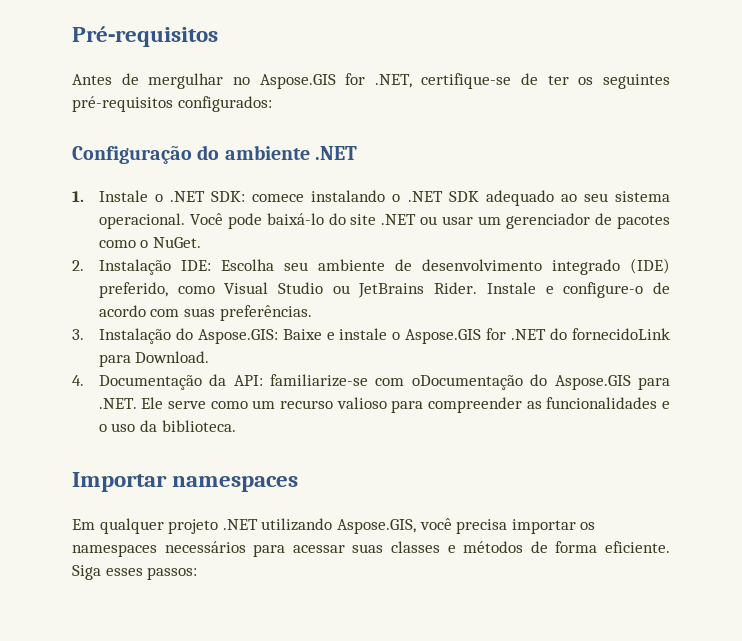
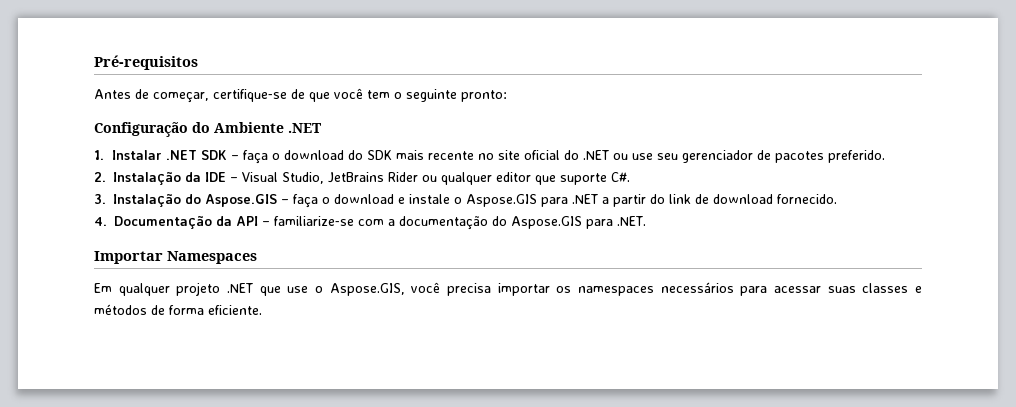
- Antes de mergulhar no Aspose.GIS for .NET, certifique-se de ter os seguintes pré-requisitos configurados:
+ Antes de começar, certifique‑se de que você tem o seguinte pronto:
- Configuração do ambiente .NET
+ Configuração do Ambiente .NET
- 1. Instale o .NET SDK: comece instalando o .NET SDK adequado ao seu sistema operacional. Você pode baixá-lo do site .NET ou usar um gerenciador de pacotes como o NuGet.
- 2. Instalação IDE: Escolha seu ambiente de desenvolvimento integrado (IDE) preferido, como Visual Studio ou JetBrains Rider. Instale e configure-o de acordo com suas preferências.
- 3. Instalação do Aspose.GIS: Baixe e instale o Aspose.GIS for .NET do fornecidoLink para Download.
- 4. Documentação da API: familiarize-se com oDocumentação do Aspose.GIS para .NET. Ele serve como um recurso valioso para compreender as funcionalidades e o uso da biblioteca.
+ 1. Instalar .NET SDK – faça o download do SDK mais recente no site oficial do .NET ou use seu gerenciador de pacotes preferido.
+ 2. Instalação da IDE – Visual Studio, JetBrains Rider ou qualquer editor que suporte C#.
+ 3. Instalação do Aspose.GIS – faça o download e instale o Aspose.GIS para .NET a partir do link de download fornecido.
+ 4. Documentação da API – familiarize‑se com a documentação do Aspose.GIS para .NET.
- Importar namespaces
+ Importar Namespaces
- Em qualquer projeto .NET utilizando Aspose.GIS, você precisa importar os namespaces necessários para acessar suas classes e métodos de forma eficiente. Siga esses passos:
+ Em qualquer projeto .NET que use o Aspose.GIS, você precisa importar os namespaces necessários para acessar suas classes e métodos de forma eficiente.

